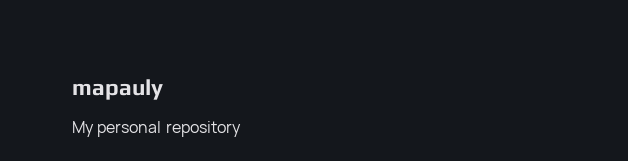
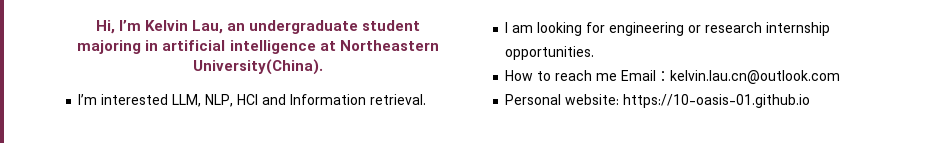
- mapauly
- My personal repository
+ Hi, I’m Kelvin Lau, an undergraduate student majoring in artificial intelligence at Northeastern University(China).
+ I’m interested LLM, NLP, HCI and Information retrieval.
+ I am looking for engineering or research internship opportunities.
+ How to reach me Email：kelvin.lau.cn@outlook.com
+ Personal website: https://10-oasis-01.github.io

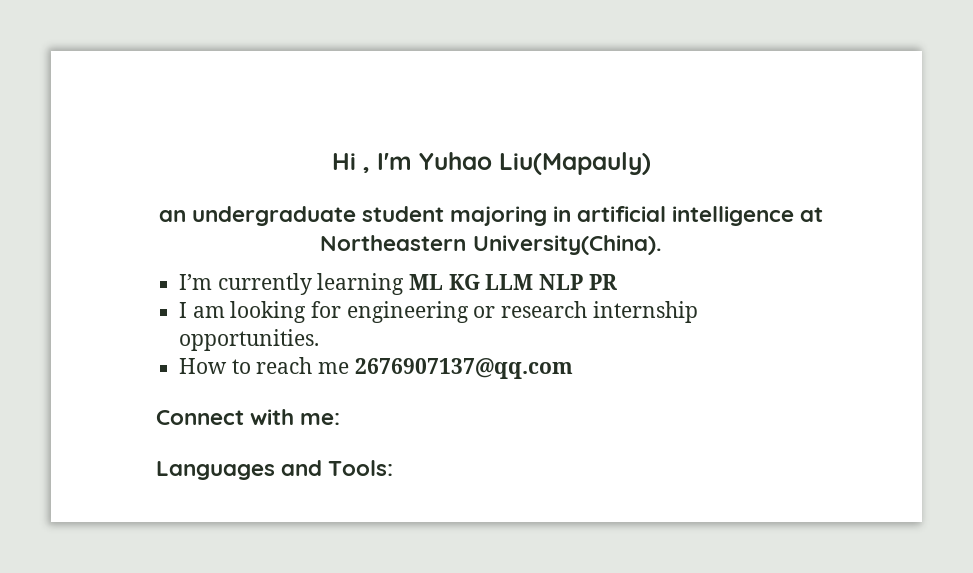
- Hi, I’m Kelvin Lau, an undergraduate student majoring in artificial intelligence at Northeastern University(China).
+ Hi , I'm Yuhao Liu(Mapauly)
+ an undergraduate student majoring in artificial intelligence at Northeastern University(China).
- I’m interested LLM, NLP, HCI and Information retrieval.
+ I’m currently learning ML KG LLM NLP PR
- How to reach me Email：kelvin.lau.cn@outlook.com
- Personal website: https://10-oasis-01.github.io
+ How to reach me 2676907137@qq.com
+ Connect with me:
+ Languages and Tools:

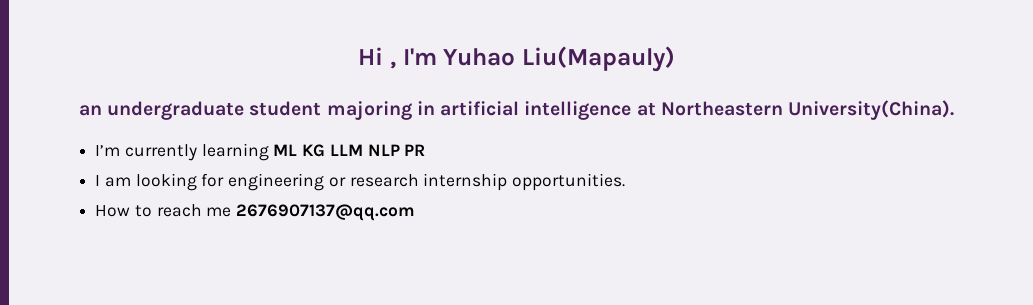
- Connect with me:
- Languages and Tools:

